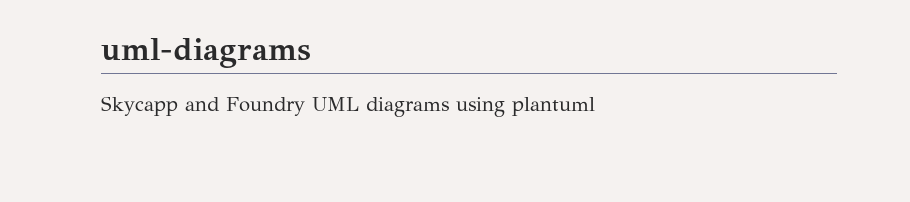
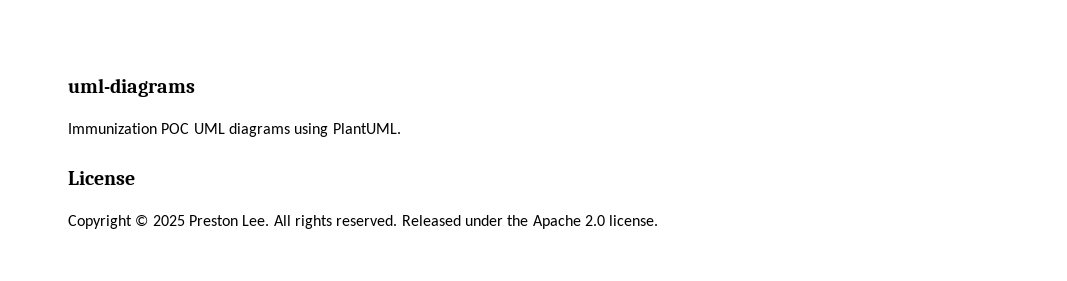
- Skycapp and Foundry UML diagrams using plantuml
+ Immunization POC UML diagrams using PlantUML.
+ License
+ Copyright © 2025 Preston Lee. All rights reserved. Released under the Apache 2.0 license.

